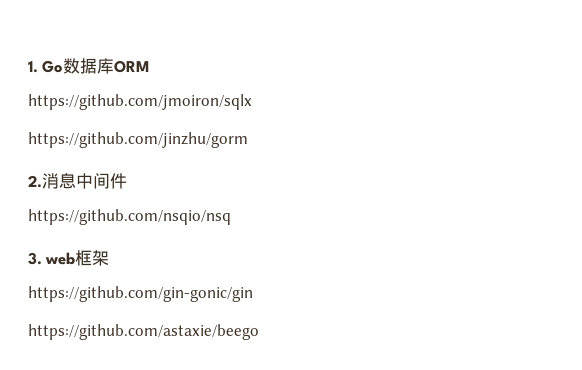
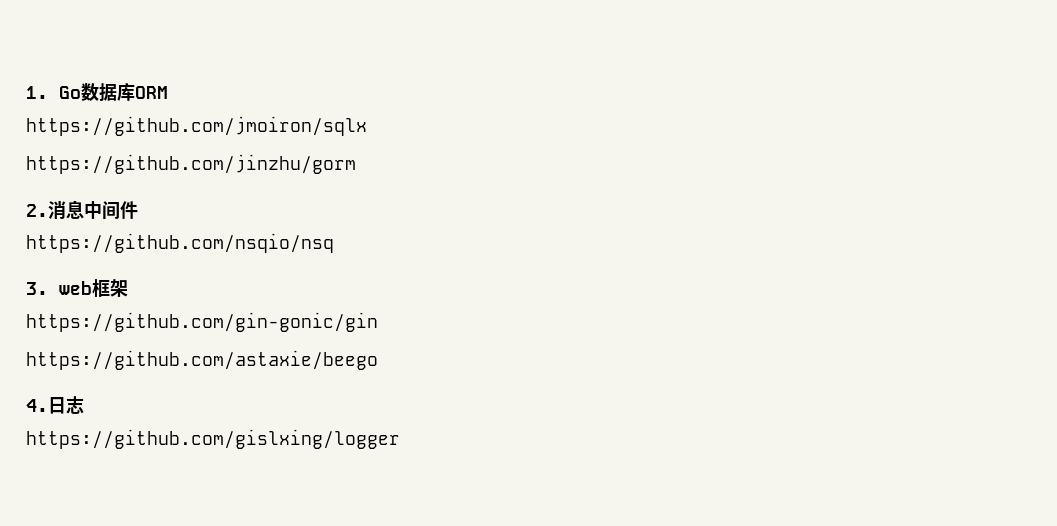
+ 4.日志
+ https://github.com/gislxing/logger

